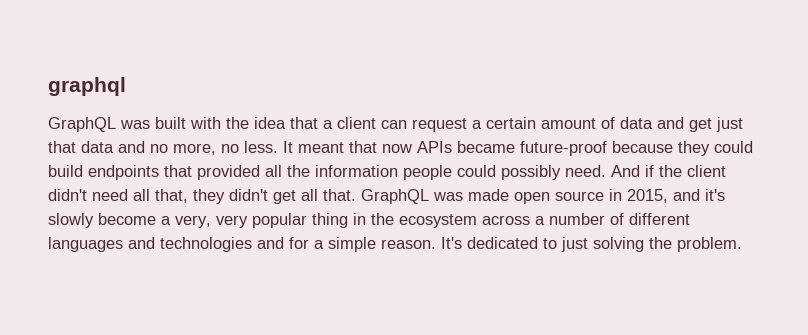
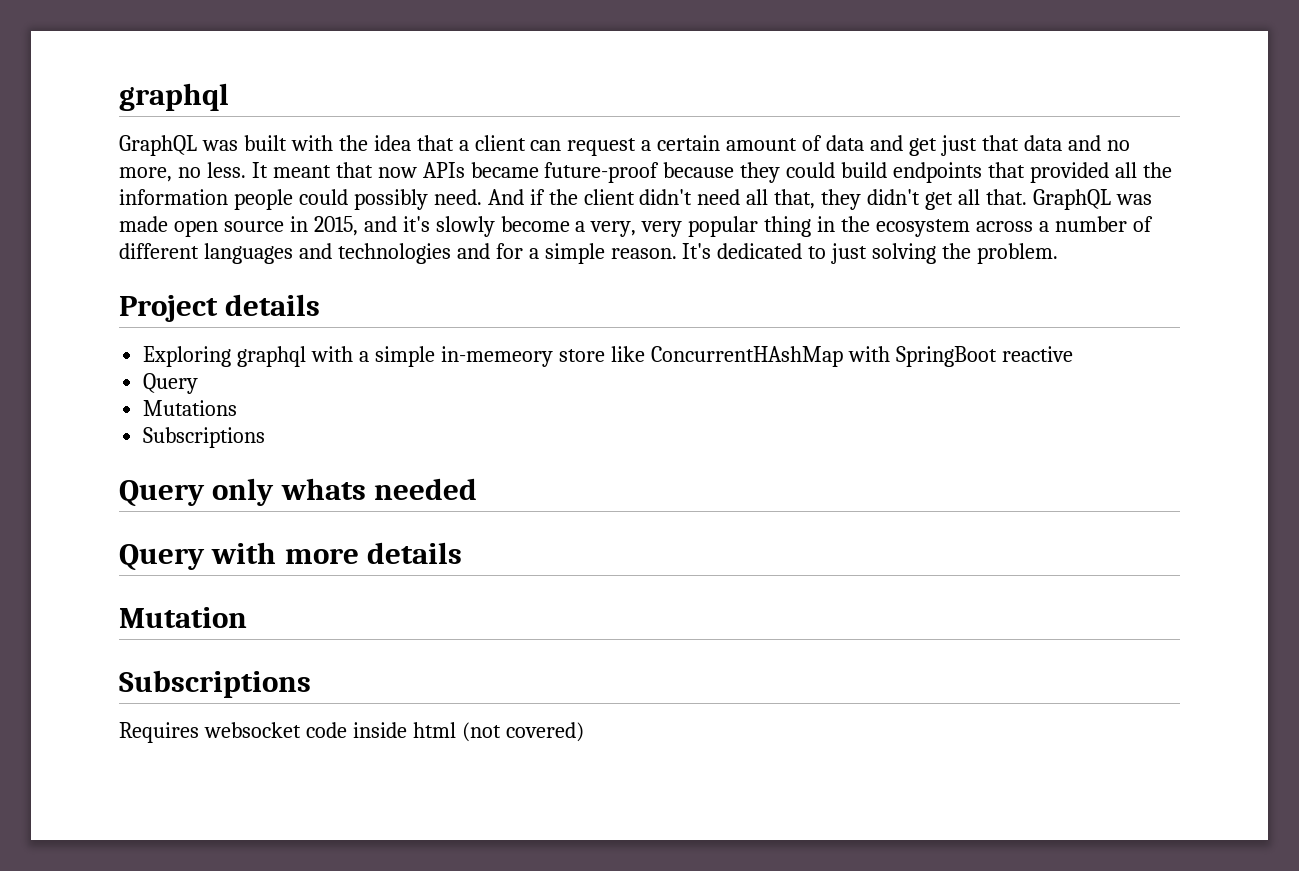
+ Project details
+ Exploring graphql with a simple in-memeory store like ConcurrentHAshMap with SpringBoot reactive
+ Query
+ Mutations
+ Subscriptions
+ Query only whats needed
+ Query with more details
+ Mutation
+ Subscriptions
+ Requires websocket code inside html (not covered)

